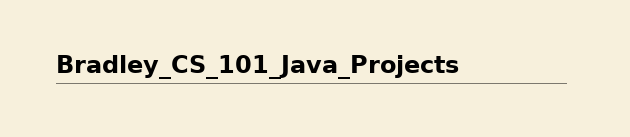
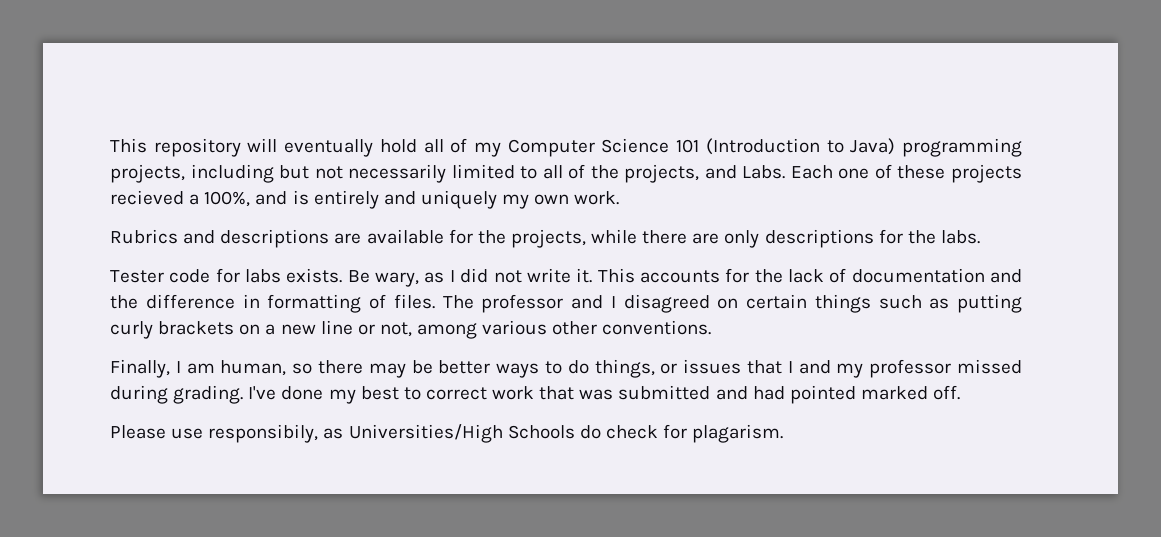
- Bradley_CS_101_Java_Projects
+ This repository will eventually hold all of my Computer Science 101 (Introduction to Java) programming projects, including but not necessarily limited to all of the projects, and Labs. Each one of these projects recieved a 100%, and is entirely and uniquely my own work.
+ Rubrics and descriptions are available for the projects, while there are only descriptions for the labs.
+ Tester code for labs exists. Be wary, as I did not write it. This accounts for the lack of documentation and the difference in formatting of files. The professor and I disagreed on certain things such as putting curly brackets on a new line or not, among various other conventions.
+ Finally, I am human, so there may be better ways to do things, or issues that I and my professor missed during grading. I've done my best to correct work that was submitted and had pointed marked off.
+ Please use responsibily, as Universities/High Schools do check for plagarism.

